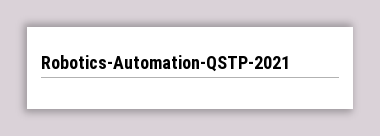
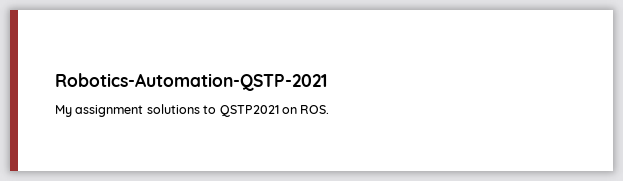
+ My assignment solutions to QSTP2021 on ROS.

